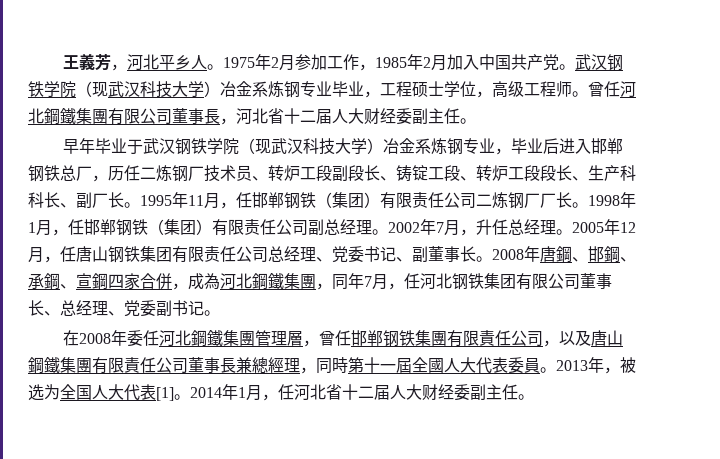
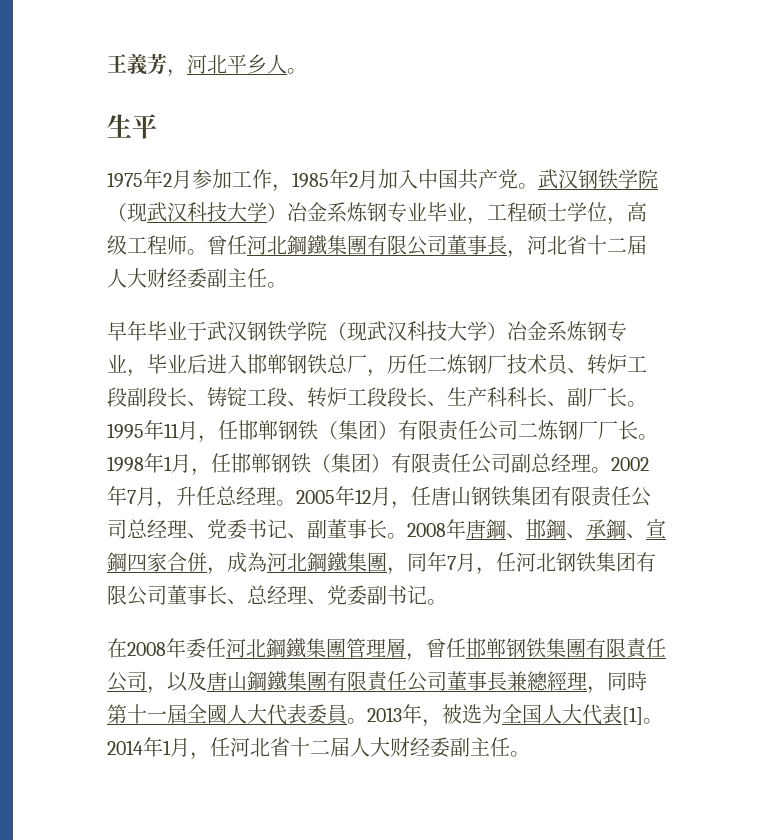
- 王義芳，河北平乡人。1975年2月参加工作，1985年2月加入中国共产党。
+ 王義芳，河北平乡人。
+ 生平
+ 1975年2月参加工作，1985年2月加入中国共产党。

